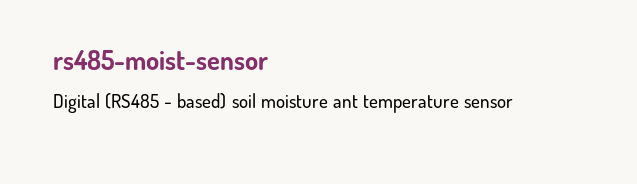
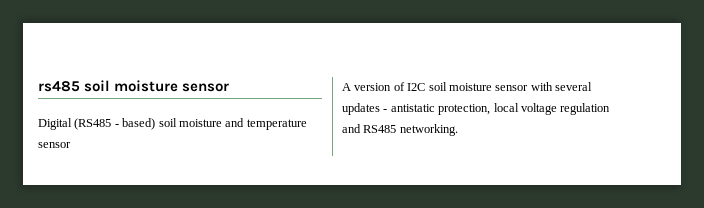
- rs485-moist-sensor
+ rs485 soil moisture sensor
- Digital (RS485 - based) soil moisture ant temperature sensor
+ Digital (RS485 - based) soil moisture and temperature sensor
+ A version of I2C soil moisture sensor with several updates - antistatic protection, local voltage regulation and RS485 networking.

